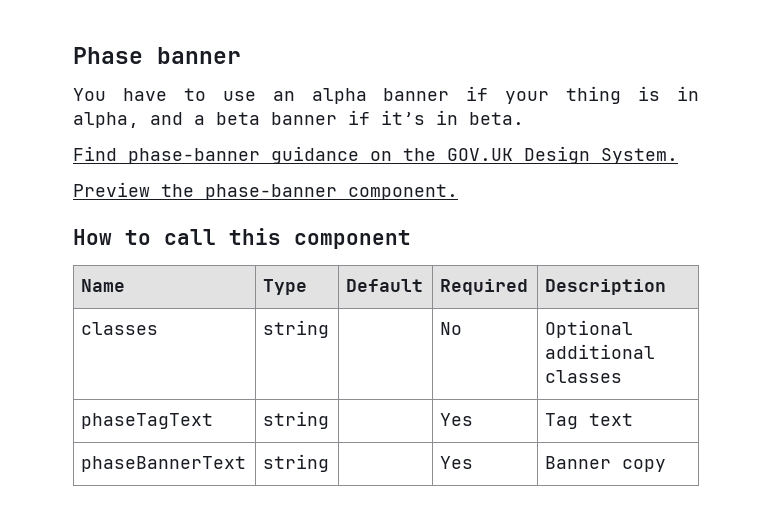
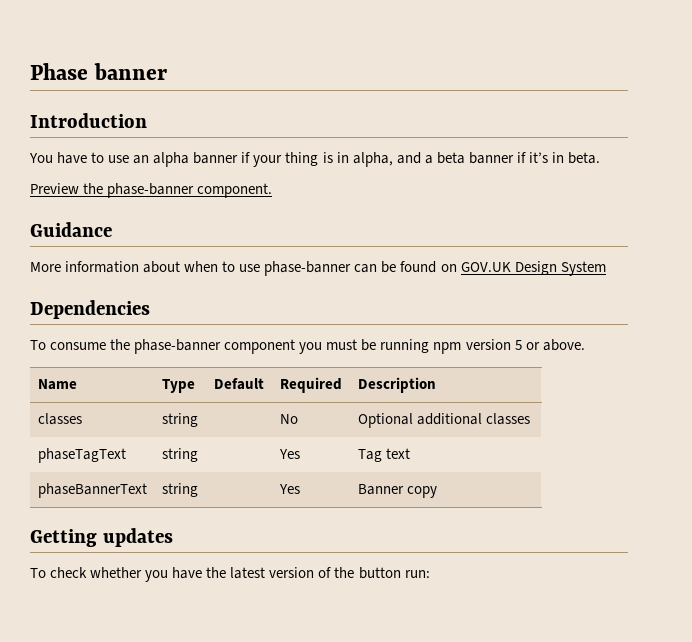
+ Introduction
- Find phase-banner guidance on the GOV.UK Design System.
  Preview the phase-banner component.
- How to call this component
+ Guidance
+ More information about when to use phase-banner can be found on GOV.UK Design System
+ Dependencies
+ To consume the phase-banner component you must be running npm version 5 or above.
+ Getting updates
+ To check whether you have the latest version of the button run:

